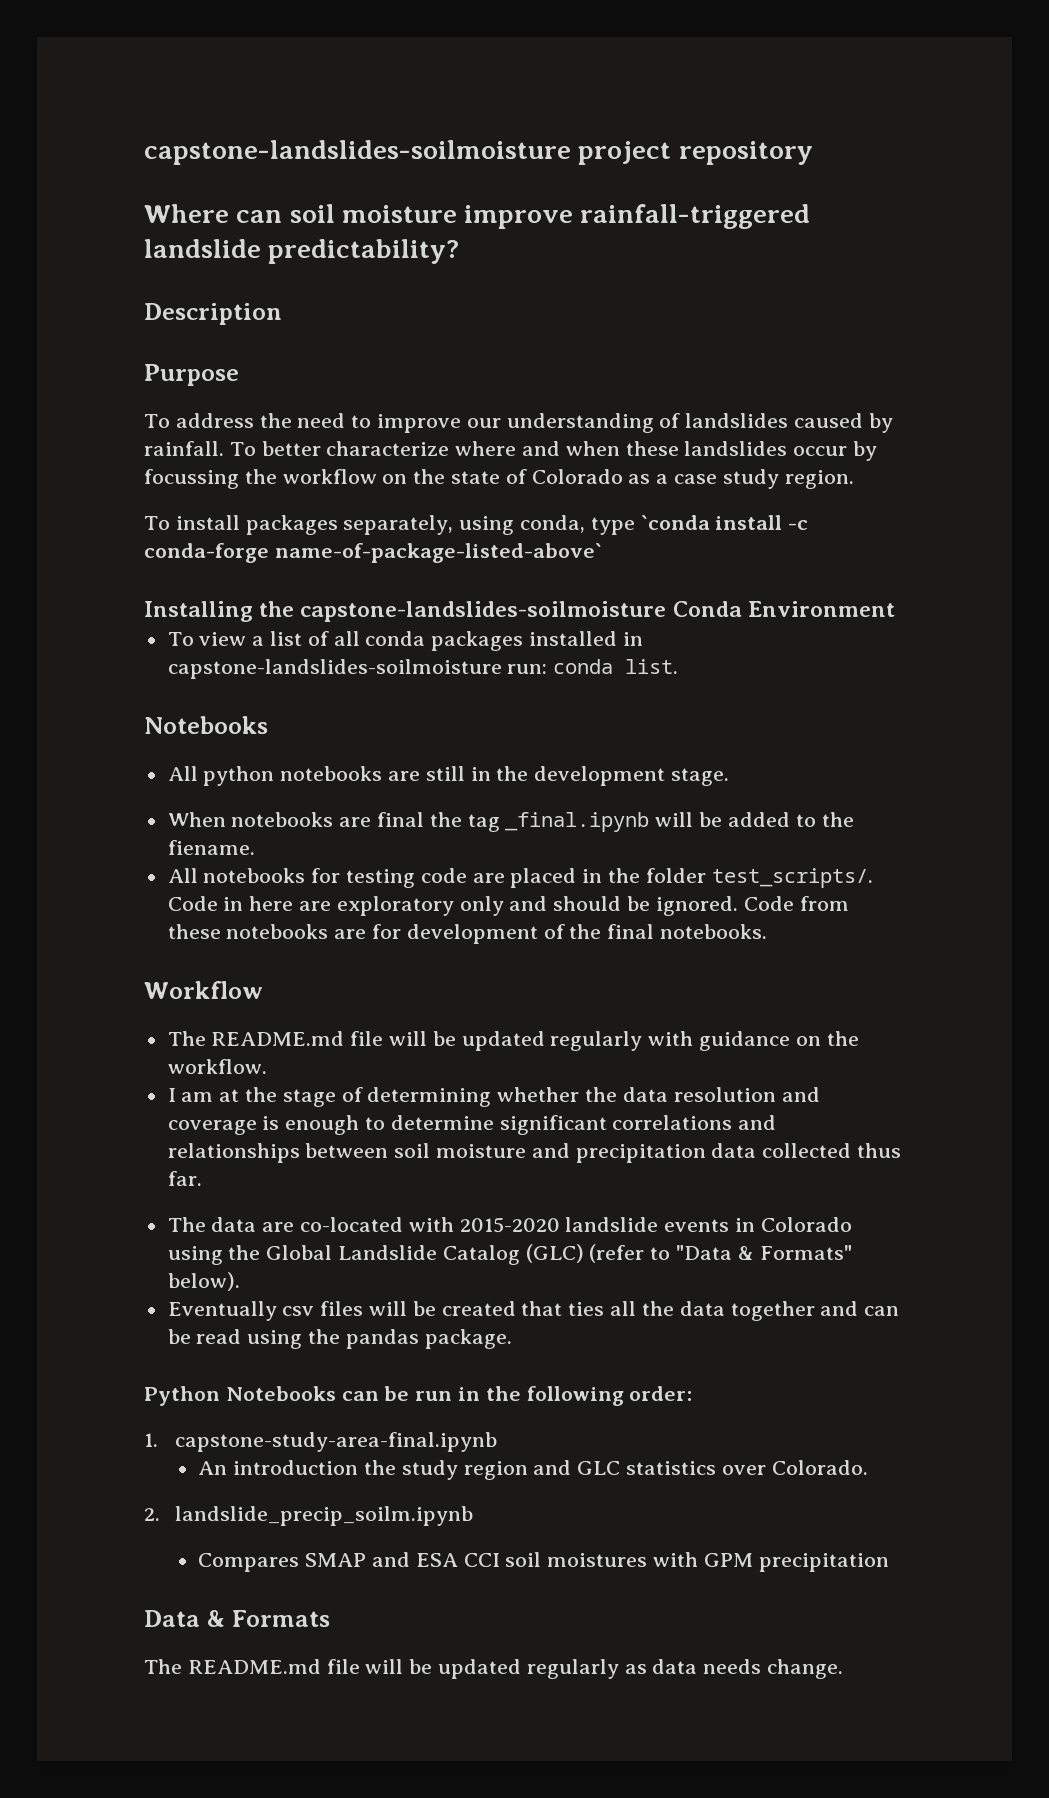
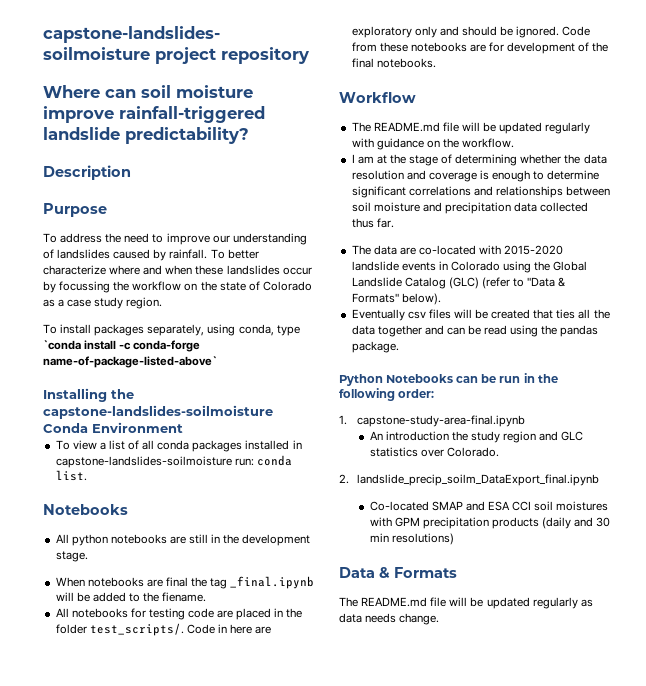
- 2. landslide_precip_soilm.ipynb
- Compares SMAP and ESA CCI soil moistures with GPM precipitation
+ 2. landslide_precip_soilm_DataExport_final.ipynb
+ Co-located SMAP and ESA CCI soil moistures with GPM precipitation products (daily and 30 min resolutions)

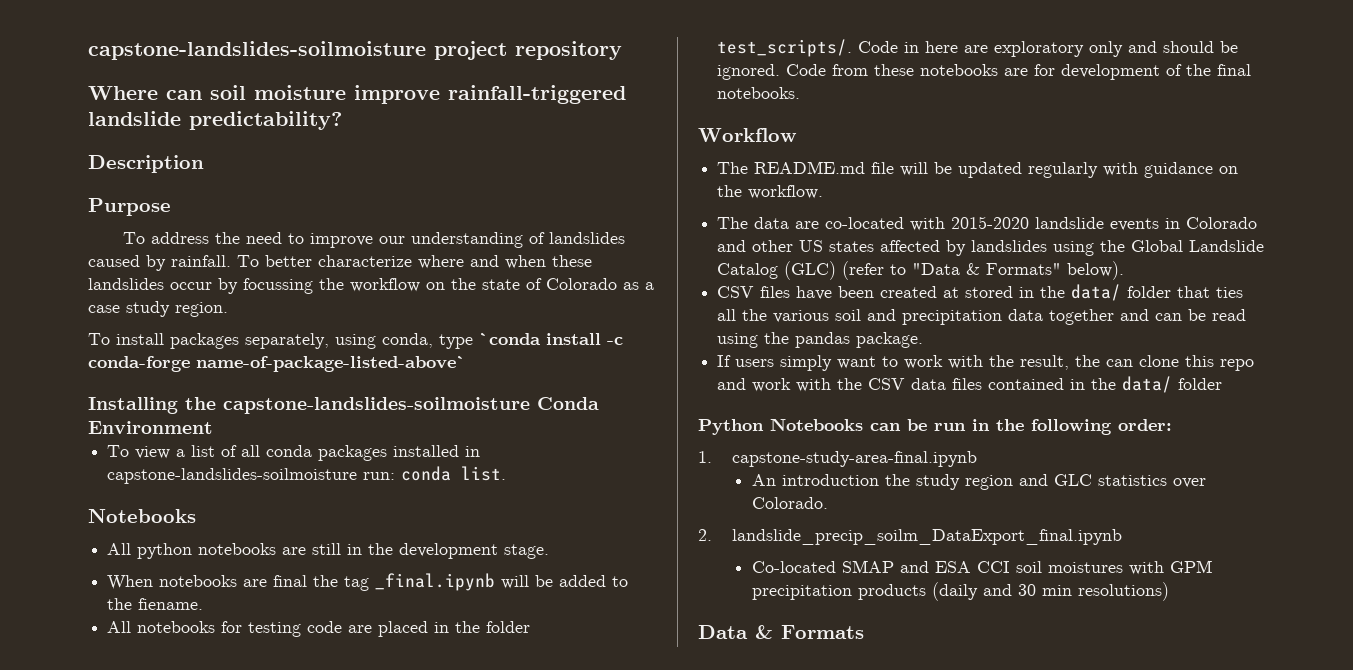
- I am at the stage of determining whether the data resolution and coverage is enough to determine significant correlations and relationships between soil moisture and precipitation data collected thus far.
- The data are co-located with 2015-2020 landslide events in Colorado using the Global Landslide Catalog (GLC) (refer to "Data & Formats" below).
+ The data are co-located with 2015-2020 landslide events in Colorado and other US states affected by landslides using the Global Landslide Catalog (GLC) (refer to "Data & Formats" below).
- Eventually csv files will be created that ties all the data together and can be read using the pandas package.
+ CSV files have been created at stored in the data/ folder that ties all the various soil and precipitation data together and can be read using the pandas package.
+ If users simply want to work with the result, the can clone this repo and work with the CSV data files contained in the data/ folder
- The README.md file will be updated regularly as data needs change.

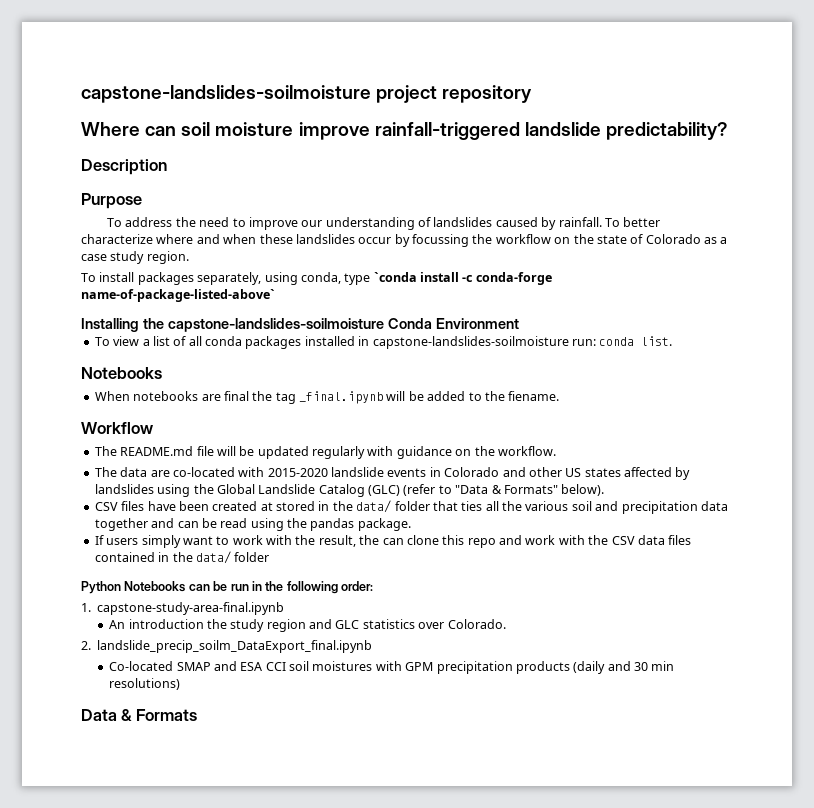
- All python notebooks are still in the development stage.
- All notebooks for testing code are placed in the folder test_scripts/. Code in here are exploratory only and should be ignored. Code from these notebooks are for development of the final notebooks.

